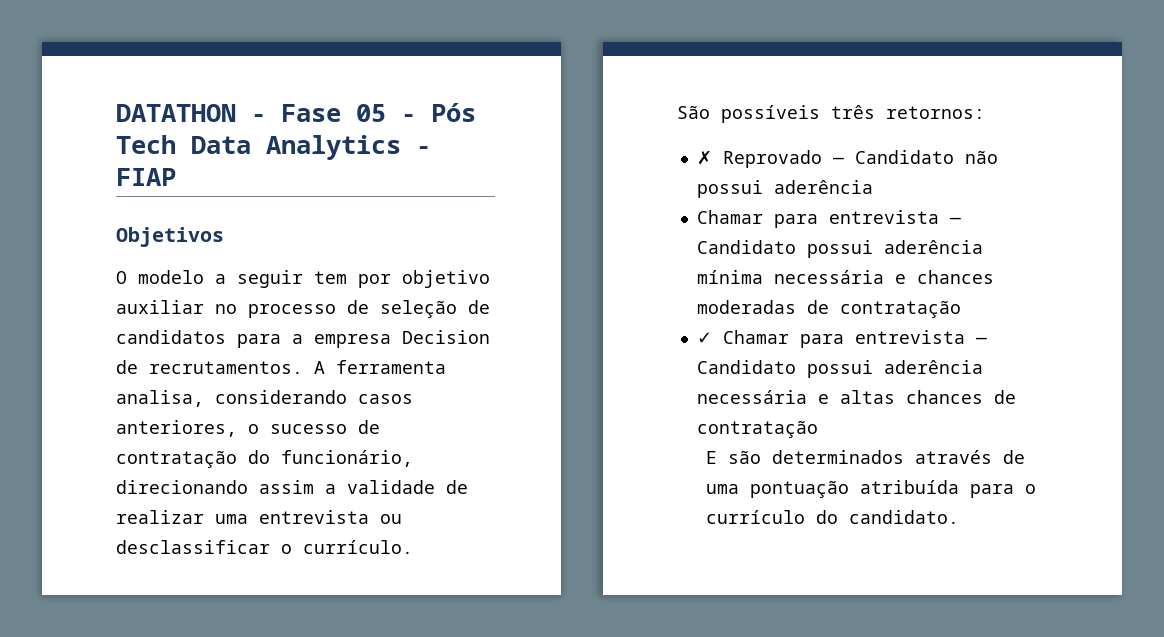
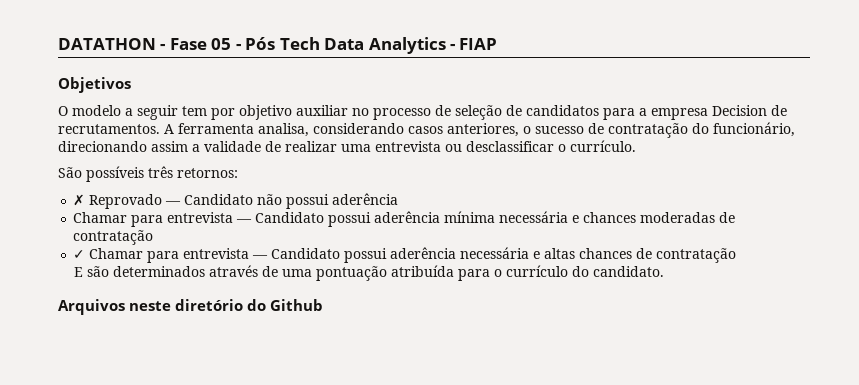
+ Arquivos neste diretório do Github

